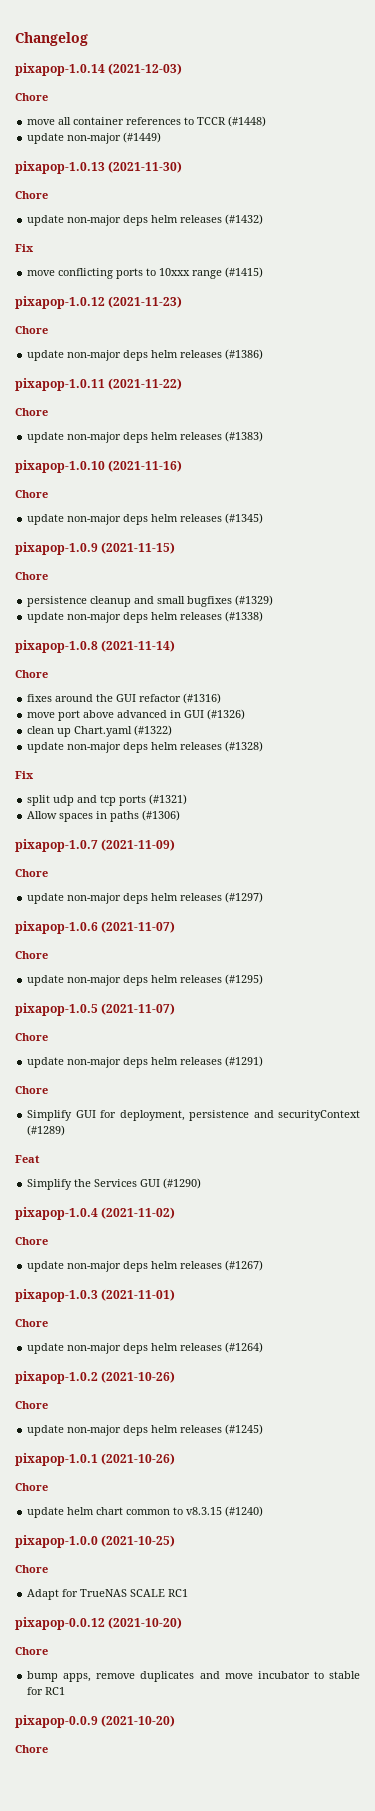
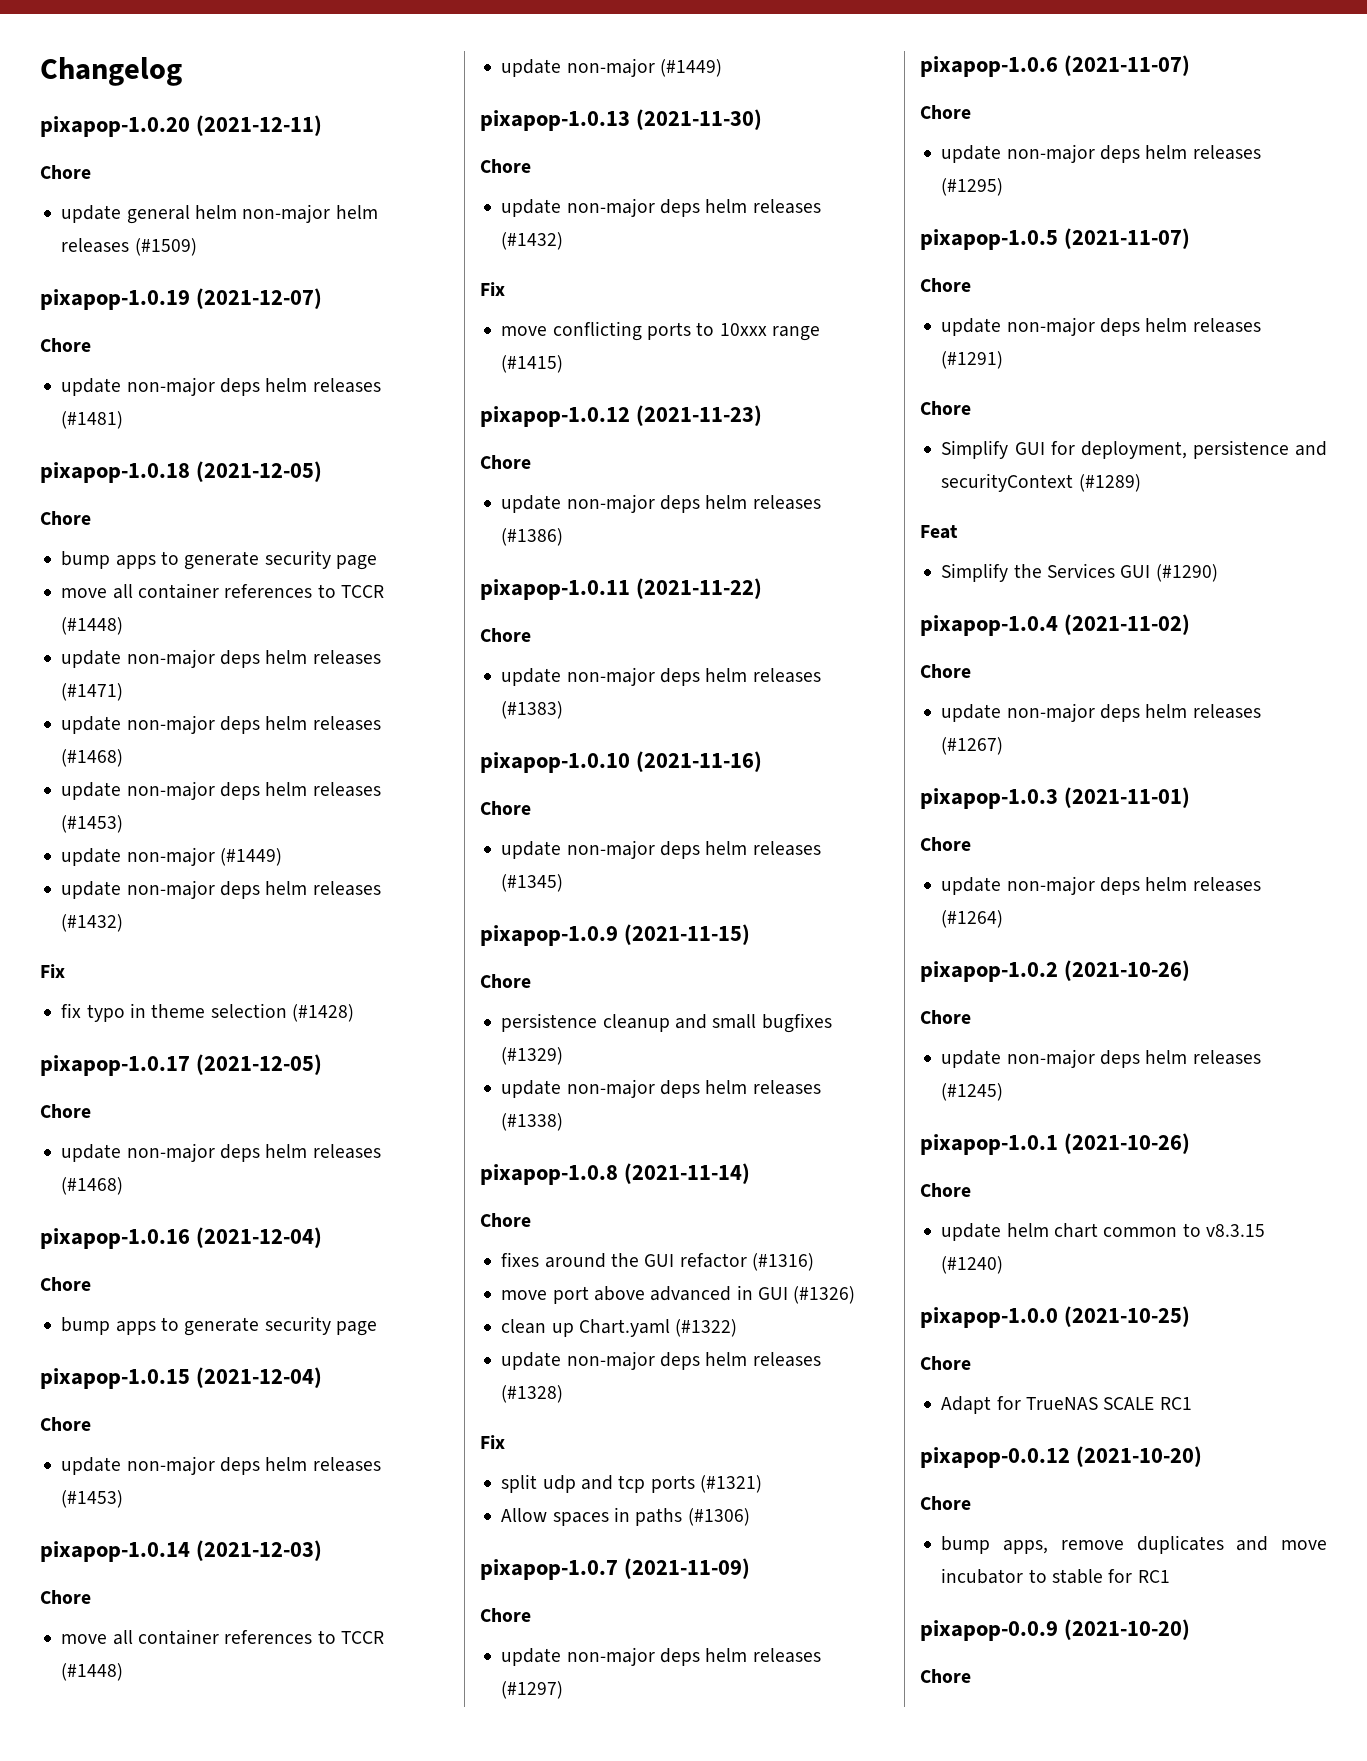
+ pixapop-1.0.20 (2021-12-11)
+ Chore
+ update general helm non-major helm releases (#1509)
+ pixapop-1.0.19 (2021-12-07)
+ Chore
+ update non-major deps helm releases (#1481)
+ pixapop-1.0.18 (2021-12-05)
+ Chore
+ bump apps to generate security page
+ move all container references to TCCR (#1448)
+ update non-major deps helm releases (#1471)
+ update non-major deps helm releases (#1468)
+ update non-major deps helm releases (#1453)
+ update non-major (#1449)
+ update non-major deps helm releases (#1432)
+ Fix
+ fix typo in theme selection (#1428)
+ pixapop-1.0.17 (2021-12-05)
+ Chore
+ update non-major deps helm releases (#1468)
+ pixapop-1.0.16 (2021-12-04)
+ Chore
+ bump apps to generate security page
+ pixapop-1.0.15 (2021-12-04)
+ Chore
+ update non-major deps helm releases (#1453)

